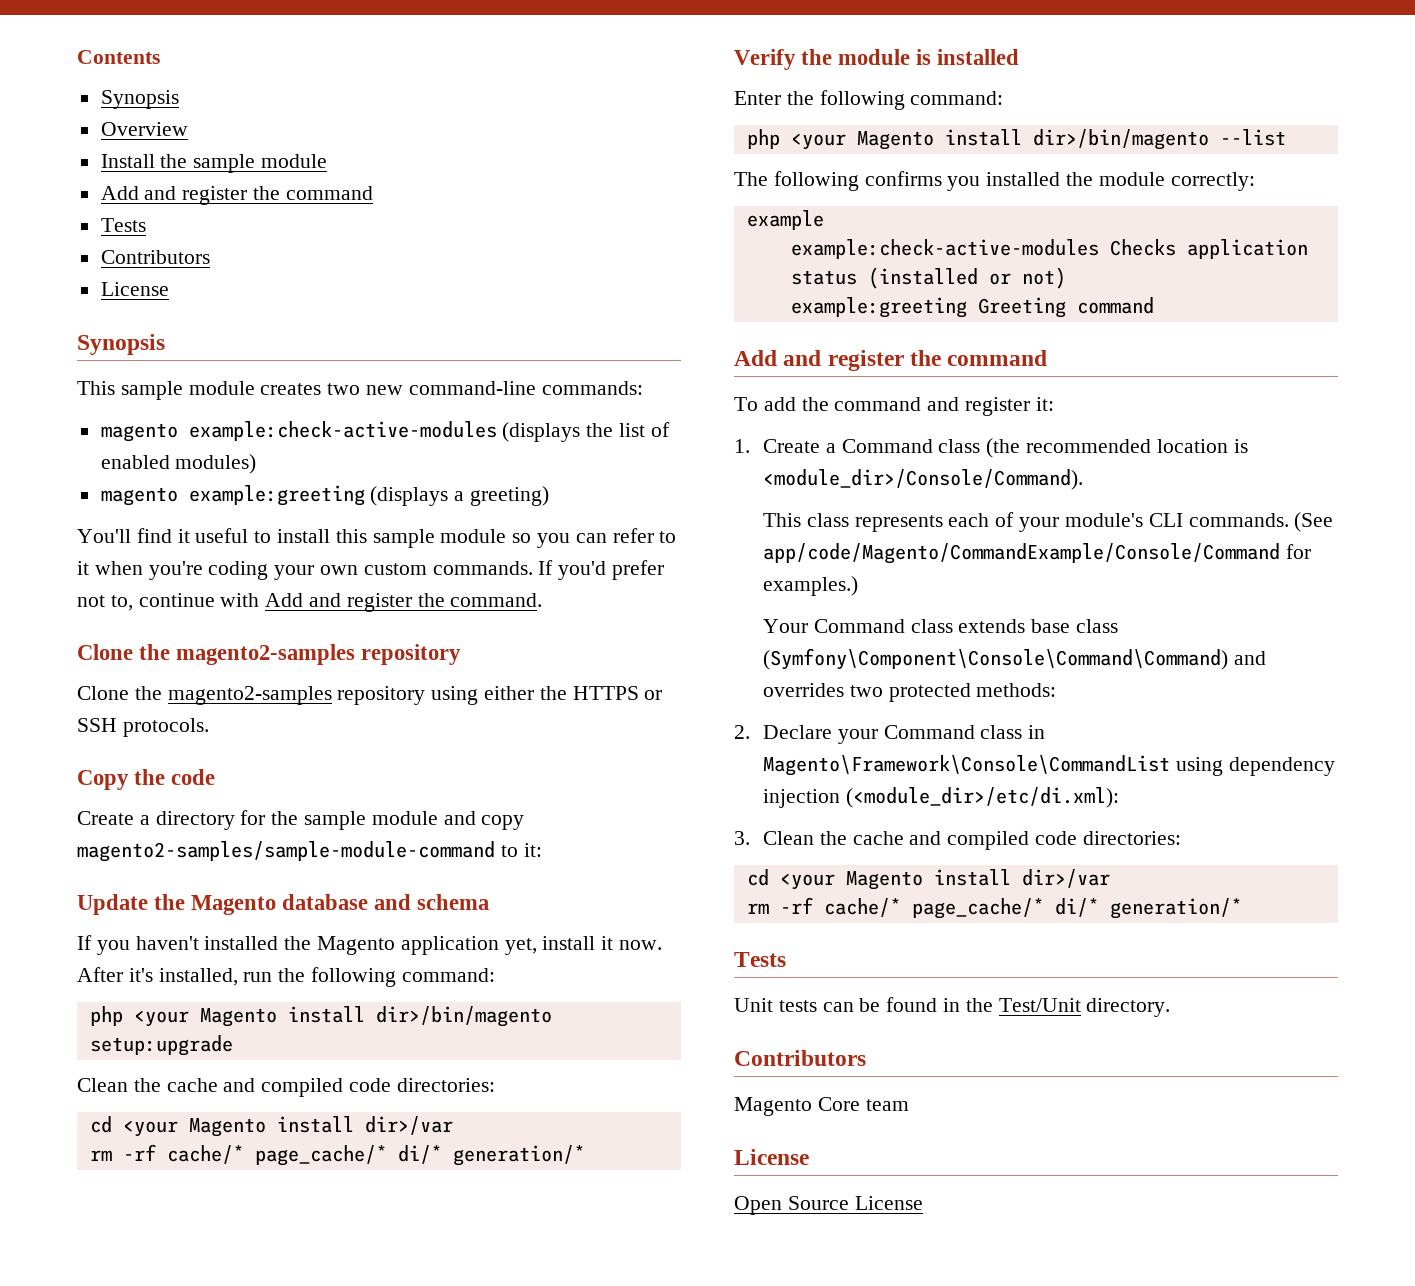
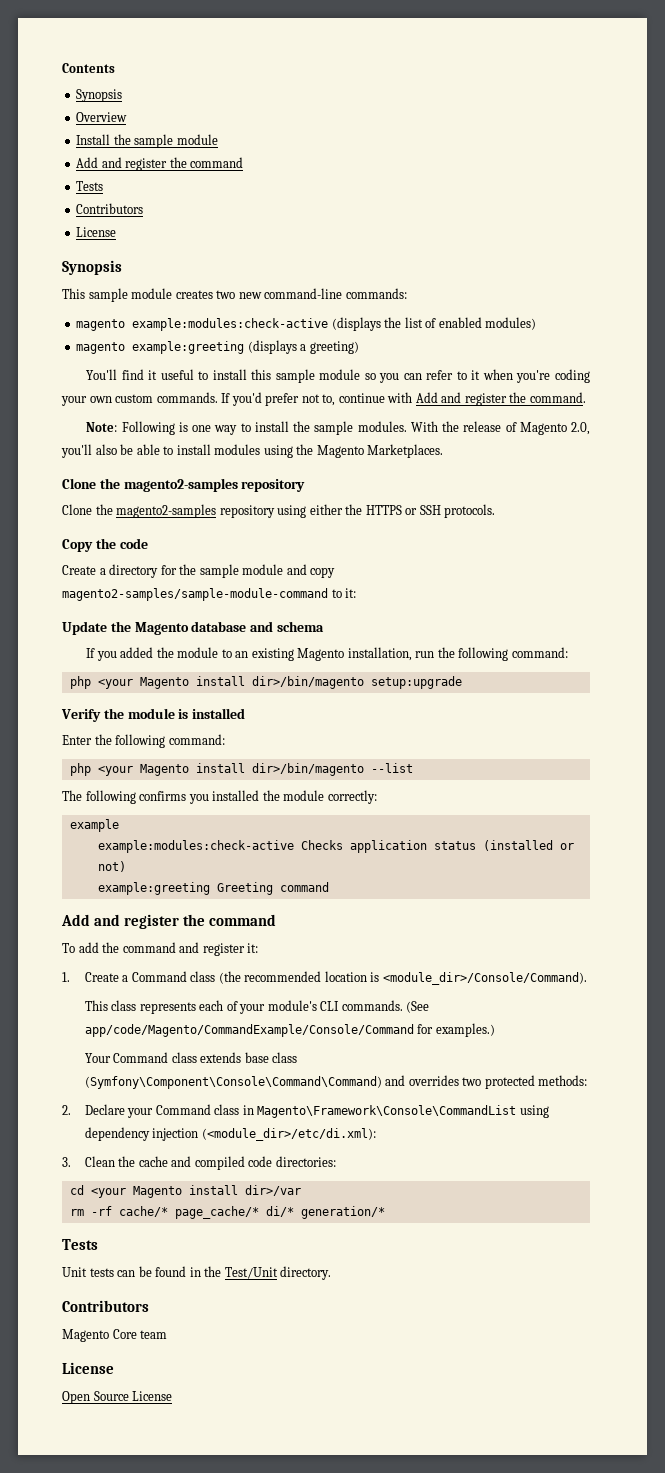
- magento example:check-active-modules (displays the list of enabled modules)
+ magento example:modules:check-active (displays the list of enabled modules)
+ Note: Following is one way to install the sample modules. With the release of Magento 2.0, you'll also be able to install modules using the Magento Marketplaces.
- If you haven't installed the Magento application yet, install it now. After it's installed, run the following command:
+ If you added the module to an existing Magento installation, run the following command:
  php <your Magento install dir>/bin/magento setup:upgrade
- Clean the cache and compiled code directories:
- cd <your Magento install dir>/var
- rm -rf cache/* page_cache/* di/* generation/*
- example:check-active-modules Checks application status (installed or not)
+ example:modules:check-active Checks application status (installed or not)

